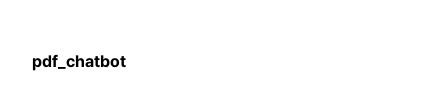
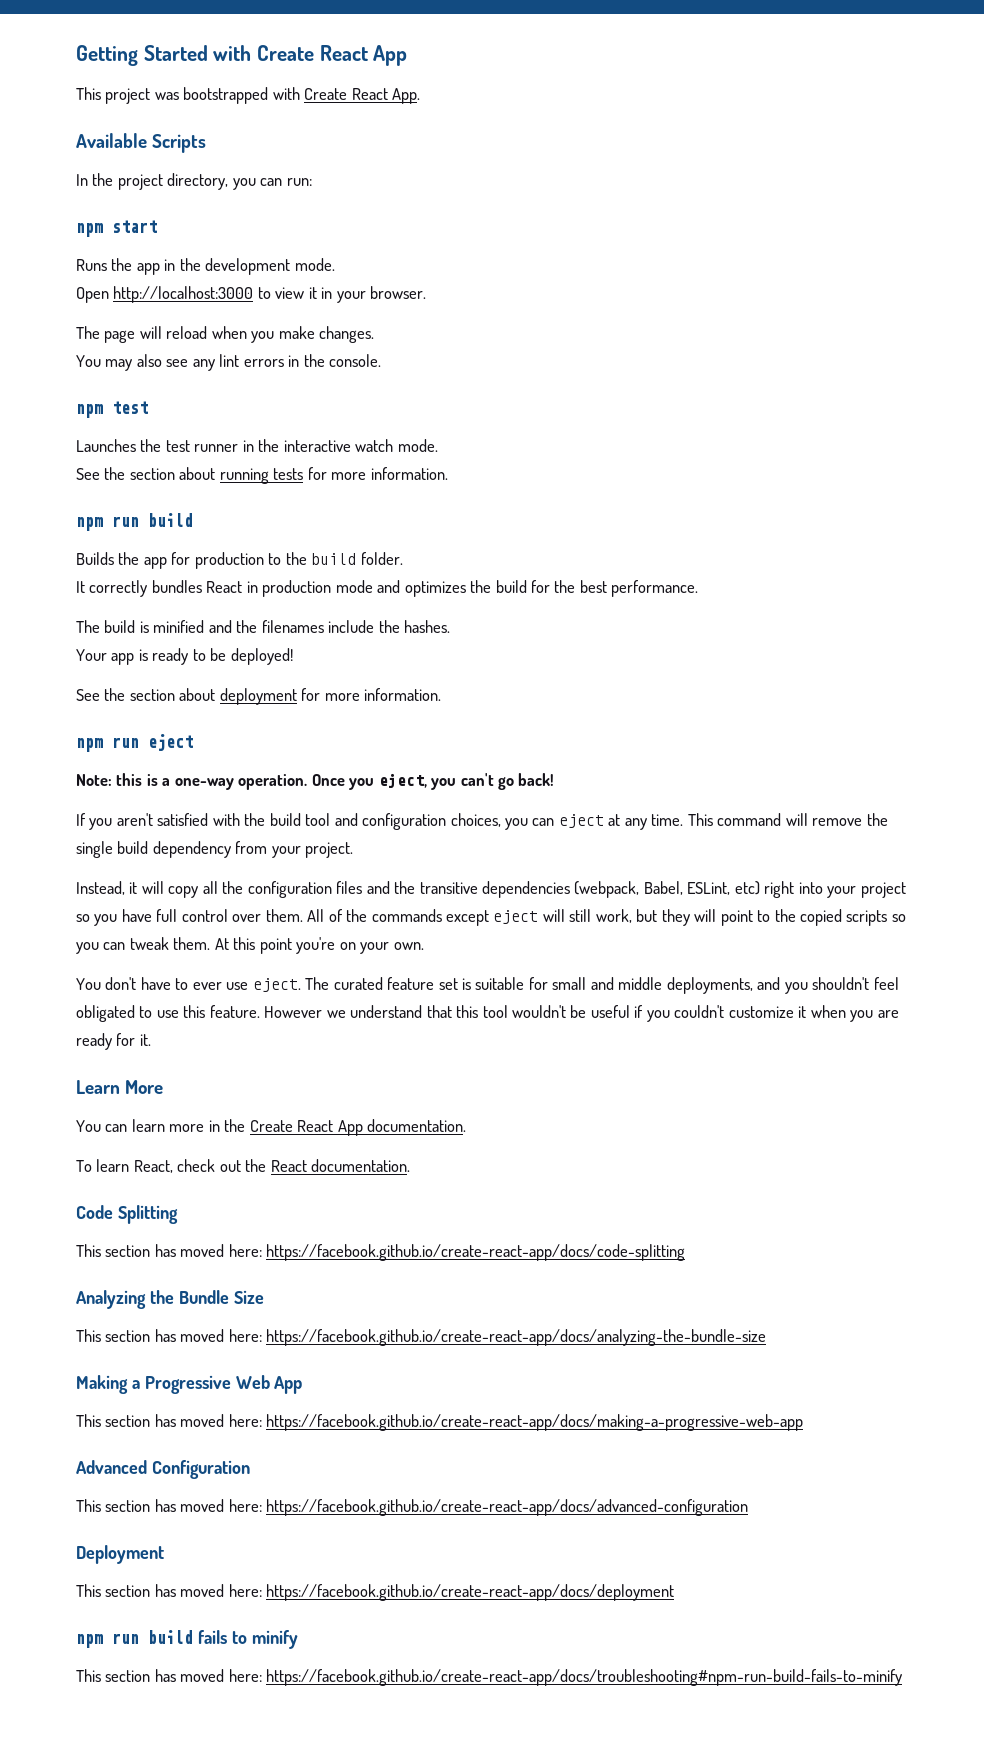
- pdf_chatbot
+ Getting Started with Create React App
+ This project was bootstrapped with Create React App.
+ Available Scripts
+ In the project directory, you can run:
+ npm start
+ Runs the app in the development mode.
+ Open http://localhost:3000 to view it in your browser.
+ The page will reload when you make changes.
+ You may also see any lint errors in the console.
+ npm test
+ Launches the test runner in the interactive watch mode.
+ See the section about running tests for more information.
+ npm run build
+ Builds the app for production to the build folder.
+ It correctly bundles React in production mode and optimizes the build for the best performance.
+ The build is minified and the filenames include the hashes.
+ Your app is ready to be deployed!
+ See the section about deployment for more information.
+ npm run eject
+ Note: this is a one-way operation. Once you eject, you can't go back!
+ If you aren't satisfied with the build tool and configuration choices, you can eject at any time. This command will remove the single build dependency from your project.
+ Instead, it will copy all the configuration files and the transitive dependencies (webpack, Babel, ESLint, etc) right into your project so you have full control over them. All of the commands except eject will still work, but they will point to the copied scripts so you can tweak them. At this point you're on your own.
+ You don't have to ever use eject. The curated feature set is suitable for small and middle deployments, and you shouldn't feel obligated to use this feature. However we understand that this tool wouldn't be useful if you couldn't customize it when you are ready for it.
+ Learn More
+ You can learn more in the Create React App documentation.
+ To learn React, check out the React documentation.
+ Code Splitting
+ This section has moved here: https://facebook.github.io/create-react-app/docs/code-splitting
+ Analyzing the Bundle Size
+ This section has moved here: https://facebook.github.io/create-react-app/docs/analyzing-the-bundle-size
+ Making a Progressive Web App
+ This section has moved here: https://facebook.github.io/create-react-app/docs/making-a-progressive-web-app
+ Advanced Configuration
+ This section has moved here: https://facebook.github.io/create-react-app/docs/advanced-configuration
+ Deployment
+ This section has moved here: https://facebook.github.io/create-react-app/docs/deployment
+ npm run build fails to minify
+ This section has moved here: https://facebook.github.io/create-react-app/docs/troubleshooting#npm-run-build-fails-to-minify

